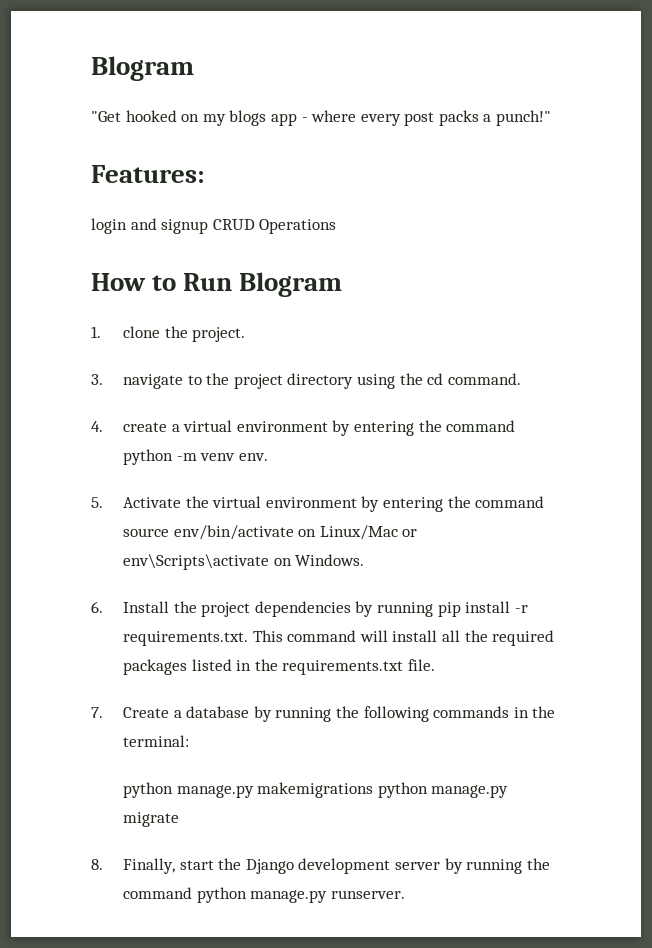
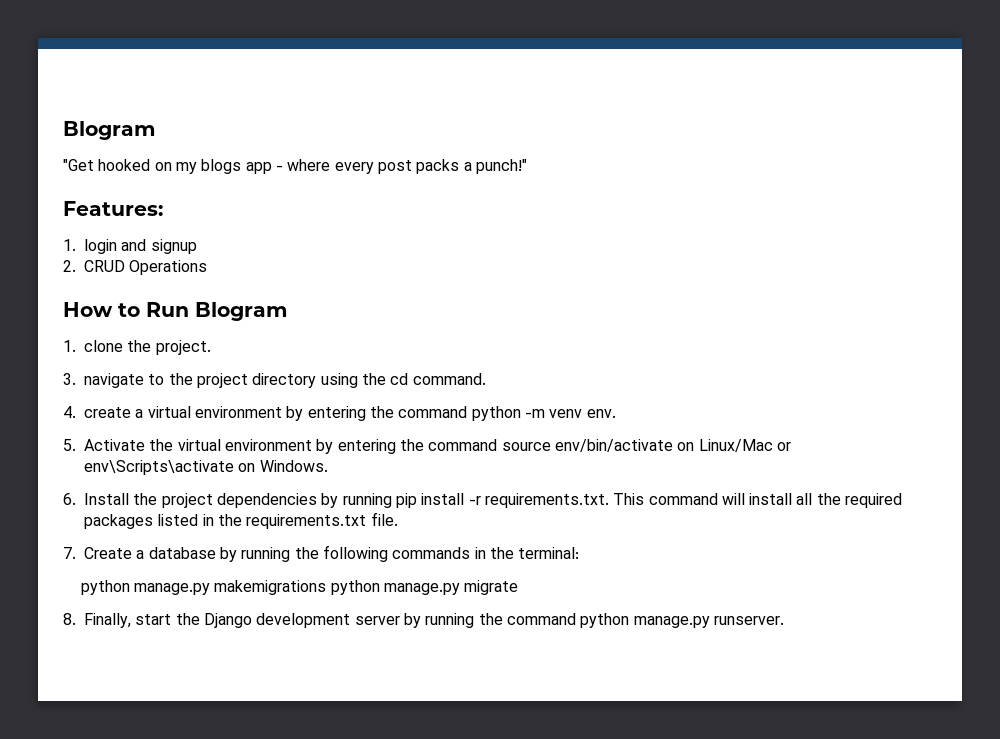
- login and signup CRUD Operations
+ 1. login and signup
+ 2. CRUD Operations

